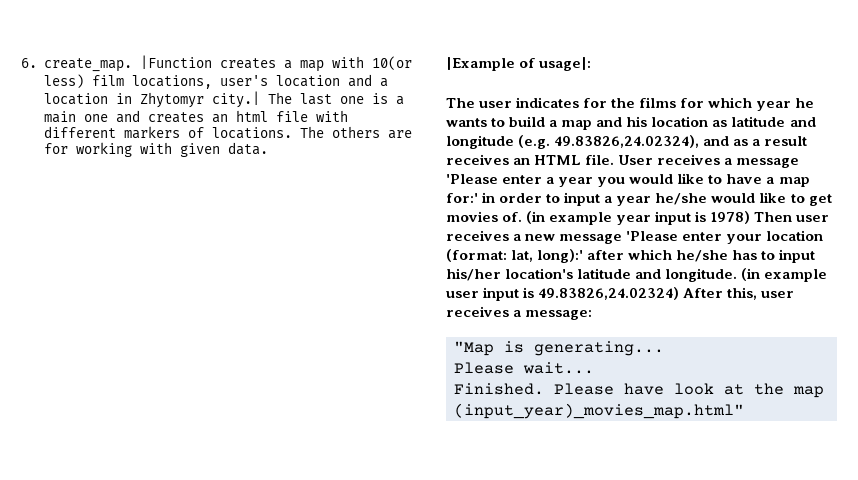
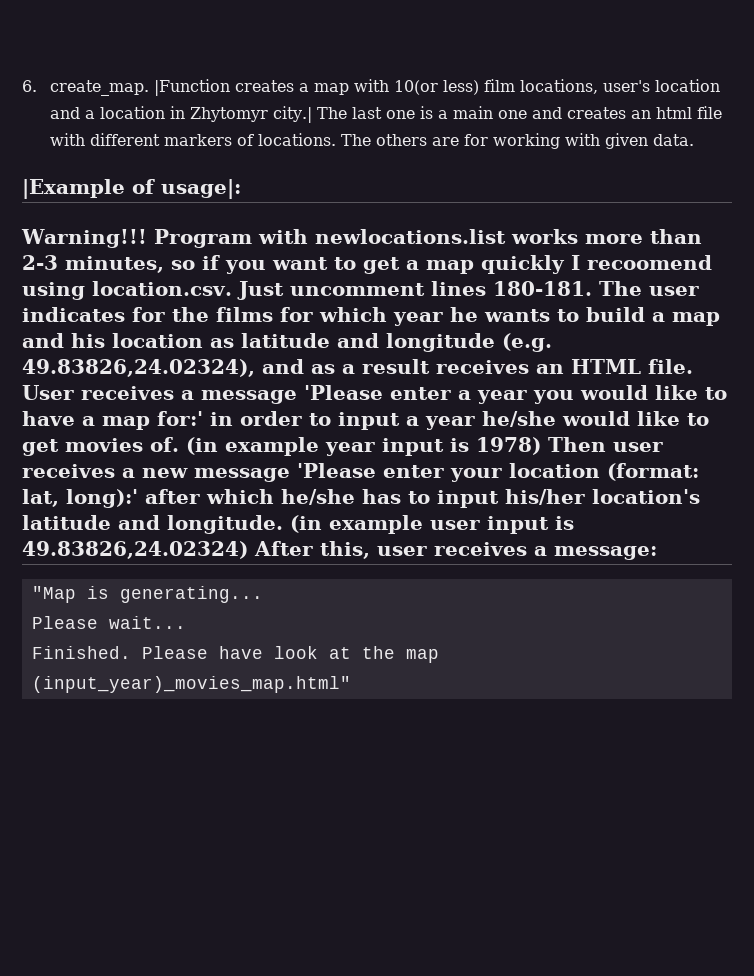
+ Warning!!! Program with newlocations.list works more than 2-3 minutes, so if you want to get a map quickly I recoomend using location.csv. Just uncomment lines 180-181.

